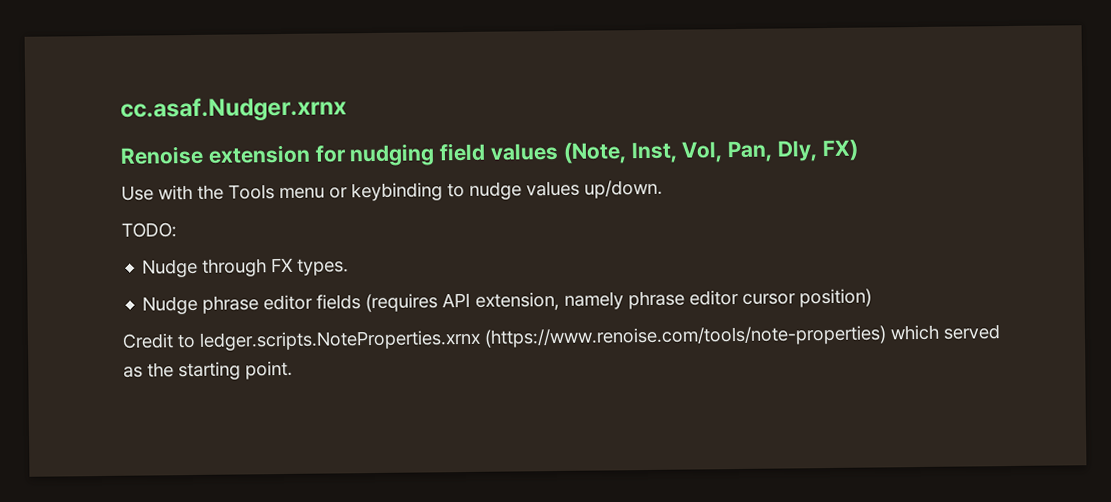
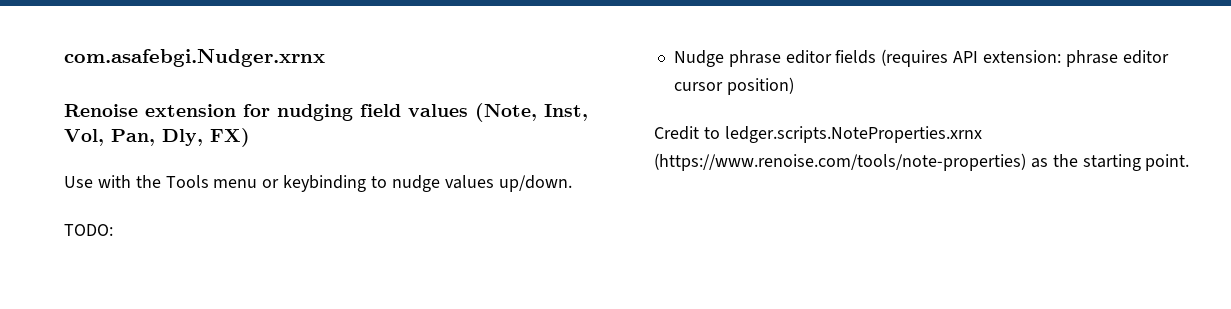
- cc.asaf.Nudger.xrnx
+ com.asafebgi.Nudger.xrnx
- Nudge through FX types.
- Nudge phrase editor fields (requires API extension, namely phrase editor cursor position)
+ Nudge phrase editor fields (requires API extension: phrase editor cursor position)
- Credit to ledger.scripts.NoteProperties.xrnx (https://www.renoise.com/tools/note-properties) which served as the starting point.
+ Credit to ledger.scripts.NoteProperties.xrnx (https://www.renoise.com/tools/note-properties) as the starting point.

